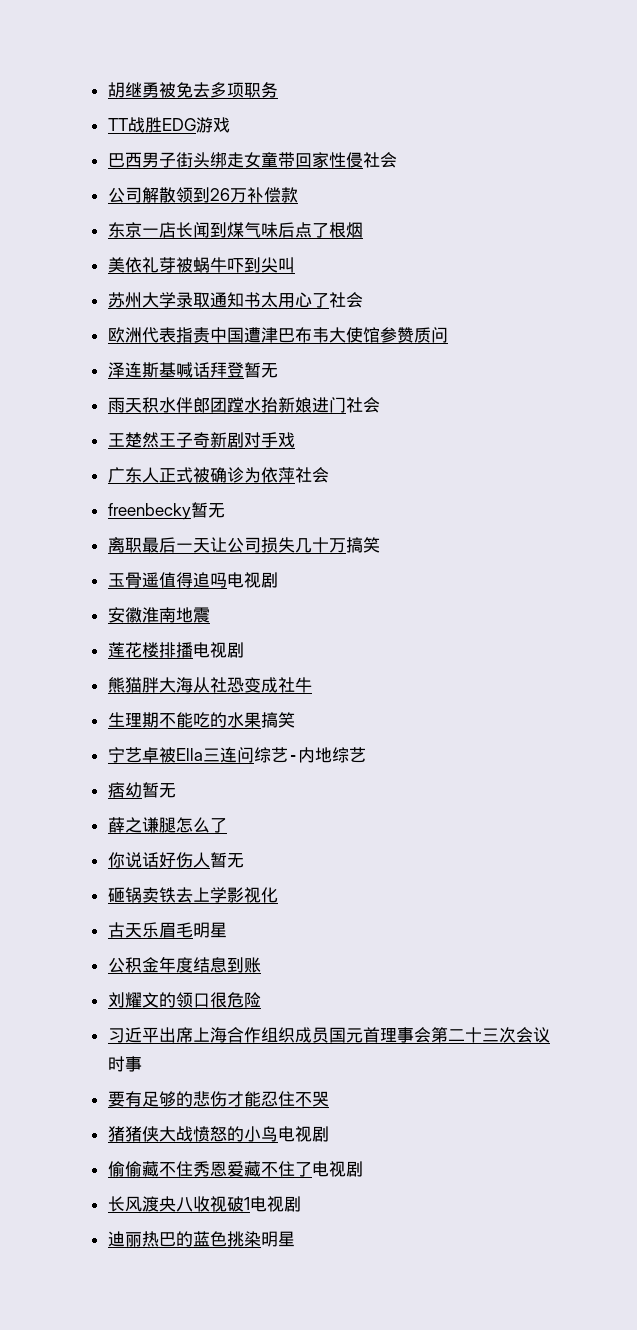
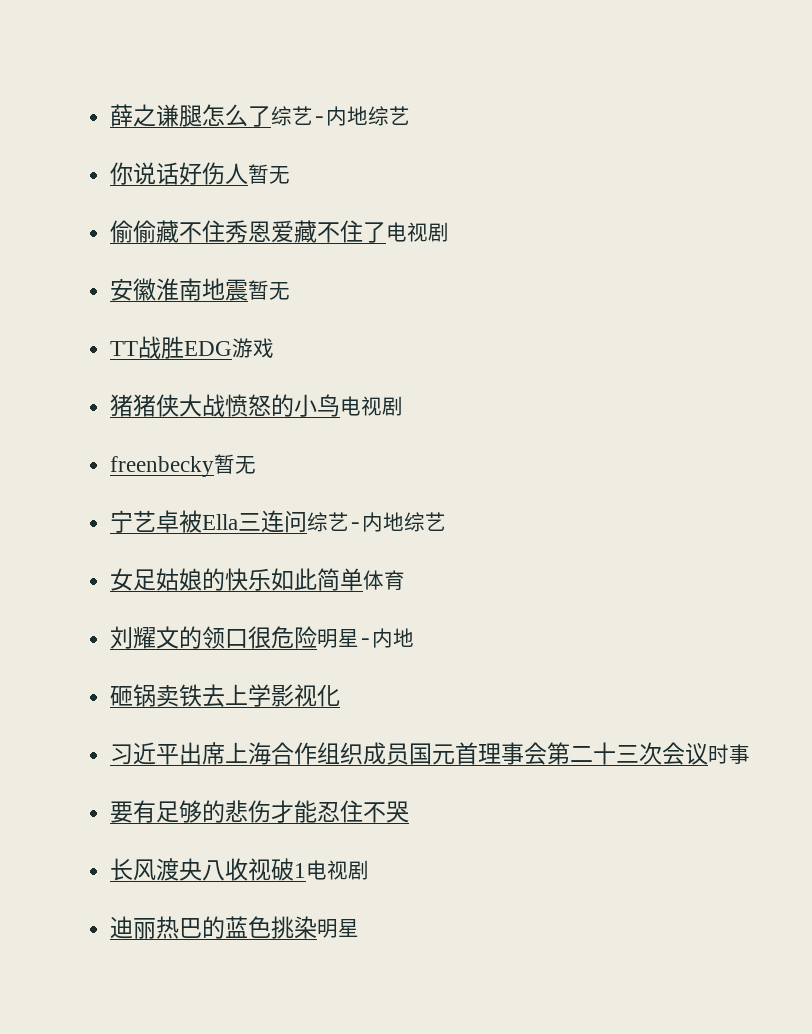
- 胡继勇被免去多项职务
- TT战胜EDG游戏
- 巴西男子街头绑走女童带回家性侵社会
- 公司解散领到26万补偿款
- 东京一店长闻到煤气味后点了根烟
- 美依礼芽被蜗牛吓到尖叫
- 苏州大学录取通知书太用心了社会
- 欧洲代表指责中国遭津巴布韦大使馆参赞质问
- 泽连斯基喊话拜登暂无
- 雨天积水伴郎团蹚水抬新娘进门社会
- 王楚然王子奇新剧对手戏
- 广东人正式被确诊为依萍社会
- freenbecky暂无
- 离职最后一天让公司损失几十万搞笑
- 玉骨遥值得追吗电视剧
+ 薛之谦腿怎么了综艺-内地综艺
+ 你说话好伤人暂无
+ 偷偷藏不住秀恩爱藏不住了电视剧
- 安徽淮南地震
- 莲花楼排播电视剧
- 熊猫胖大海从社恐变成社牛
- 生理期不能吃的水果搞笑
+ 安徽淮南地震暂无
+ TT战胜EDG游戏
+ 猪猪侠大战愤怒的小鸟电视剧
+ freenbecky暂无
- 痞幼暂无
- 薛之谦腿怎么了
- 你说话好伤人暂无
+ 女足姑娘的快乐如此简单体育
+ 刘耀文的领口很危险明星-内地
- 古天乐眉毛明星
- 公积金年度结息到账
- 刘耀文的领口很危险
- 猪猪侠大战愤怒的小鸟电视剧
- 偷偷藏不住秀恩爱藏不住了电视剧

